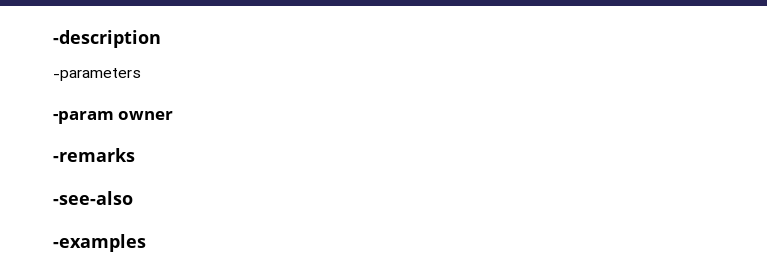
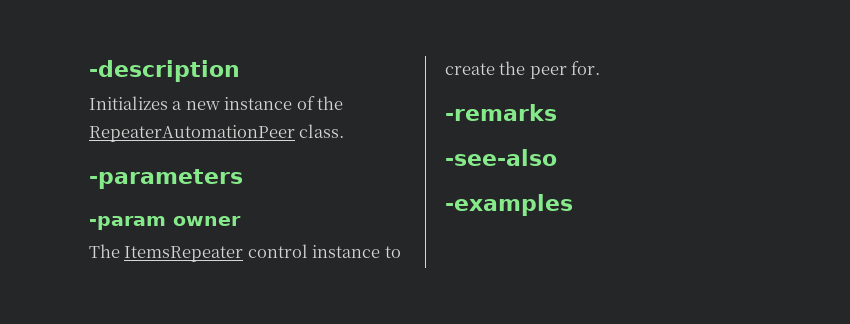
+ Initializes a new instance of the RepeaterAutomationPeer class.
  -parameters
  -param owner
+ The ItemsRepeater control instance to create the peer for.

